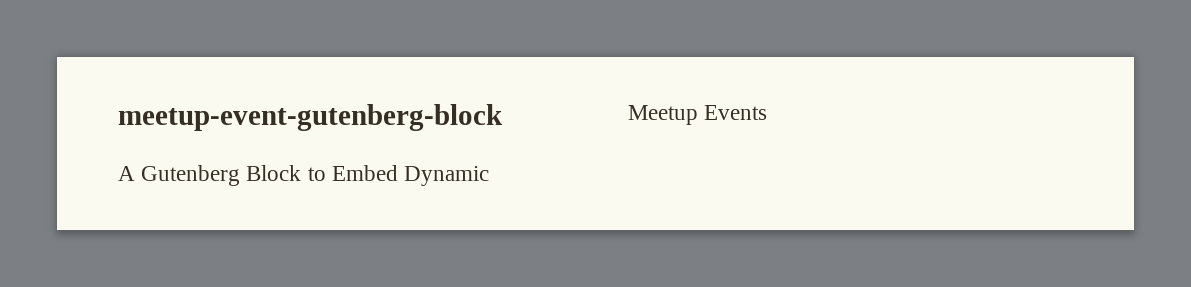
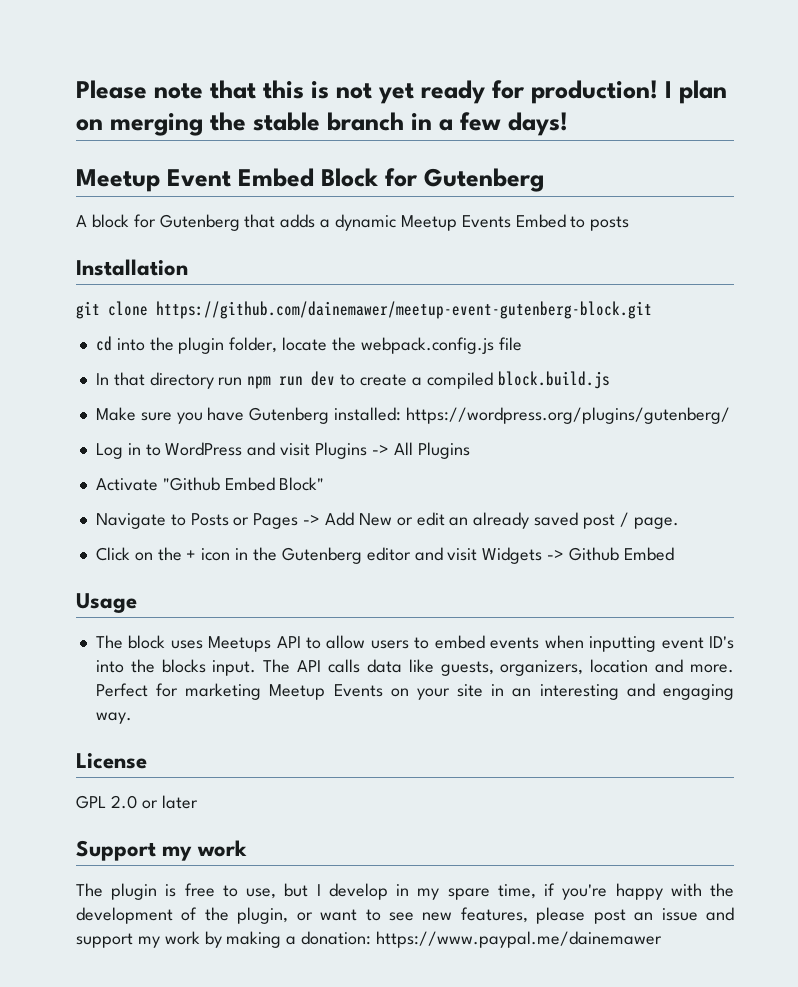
- meetup-event-gutenberg-block
- A Gutenberg Block to Embed Dynamic Meetup Events
+ Please note that this is not yet ready for production! I plan on merging the stable branch in a few days!
+ Meetup Event Embed Block for Gutenberg
+ A block for Gutenberg that adds a dynamic Meetup Events Embed to posts
+ Installation
+ git clone https://github.com/dainemawer/meetup-event-gutenberg-block.git
+ cd into the plugin folder, locate the webpack.config.js file
+ In that directory run npm run dev to create a compiled block.build.js
+ Make sure you have Gutenberg installed: https://wordpress.org/plugins/gutenberg/
+ Log in to WordPress and visit Plugins -> All Plugins
+ Activate "Github Embed Block"
+ Navigate to Posts or Pages -> Add New or edit an already saved post / page.
+ Click on the + icon in the Gutenberg editor and visit Widgets -> Github Embed
+ Usage
+ The block uses Meetups API to allow users to embed events when inputting event ID's into the blocks input. The API calls data like guests, organizers, location and more. Perfect for marketing Meetup Events on your site in an interesting and engaging way.
+ License
+ GPL 2.0 or later
+ Support my work
+ The plugin is free to use, but I develop in my spare time, if you're happy with the development of the plugin, or want to see new features, please post an issue and support my work by making a donation: https://www.paypal.me/dainemawer

